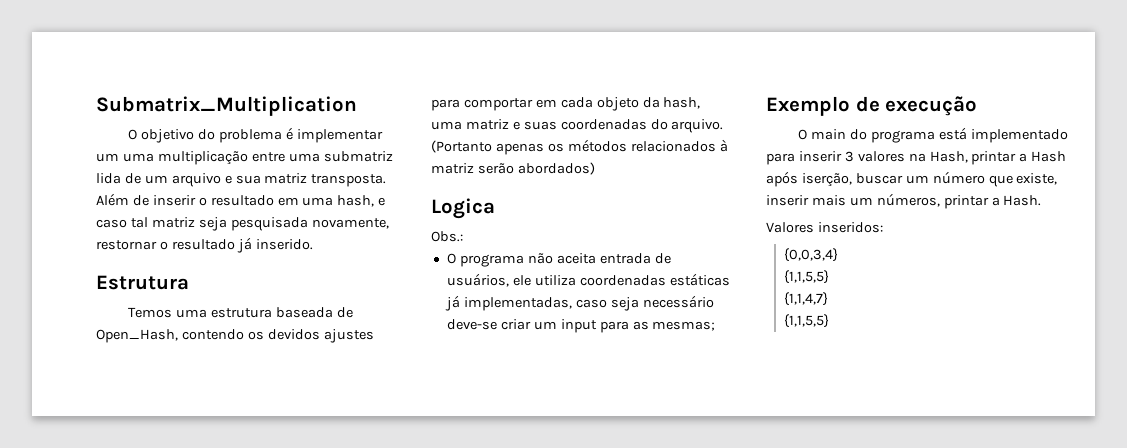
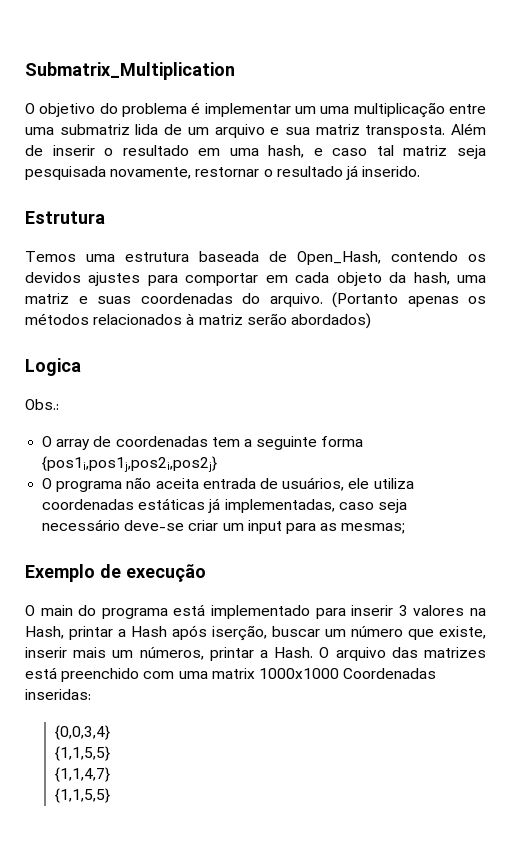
+ O array de coordenadas tem a seguinte forma {pos1i,pos1j,pos2i,pos2j}
- O main do programa está implementado para inserir 3 valores na Hash, printar a Hash após iserção, buscar um número que existe, inserir mais um números, printar a Hash.
- Valores inseridos:
+ O main do programa está implementado para inserir 3 valores na Hash, printar a Hash após iserção, buscar um número que existe, inserir mais um números, printar a Hash. O arquivo das matrizes está preenchido com uma matrix 1000x1000 Coordenadas inseridas:

